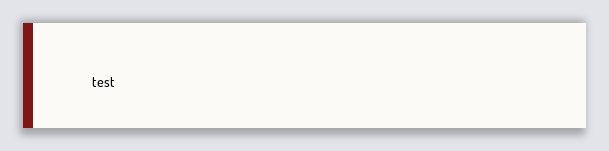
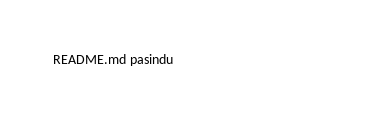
- test
+ README.md pasindu

